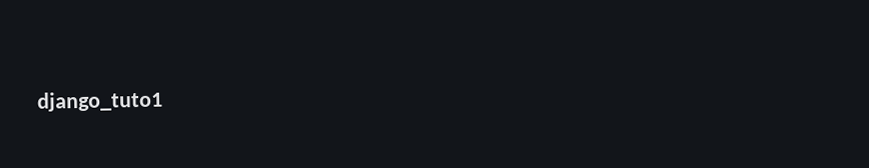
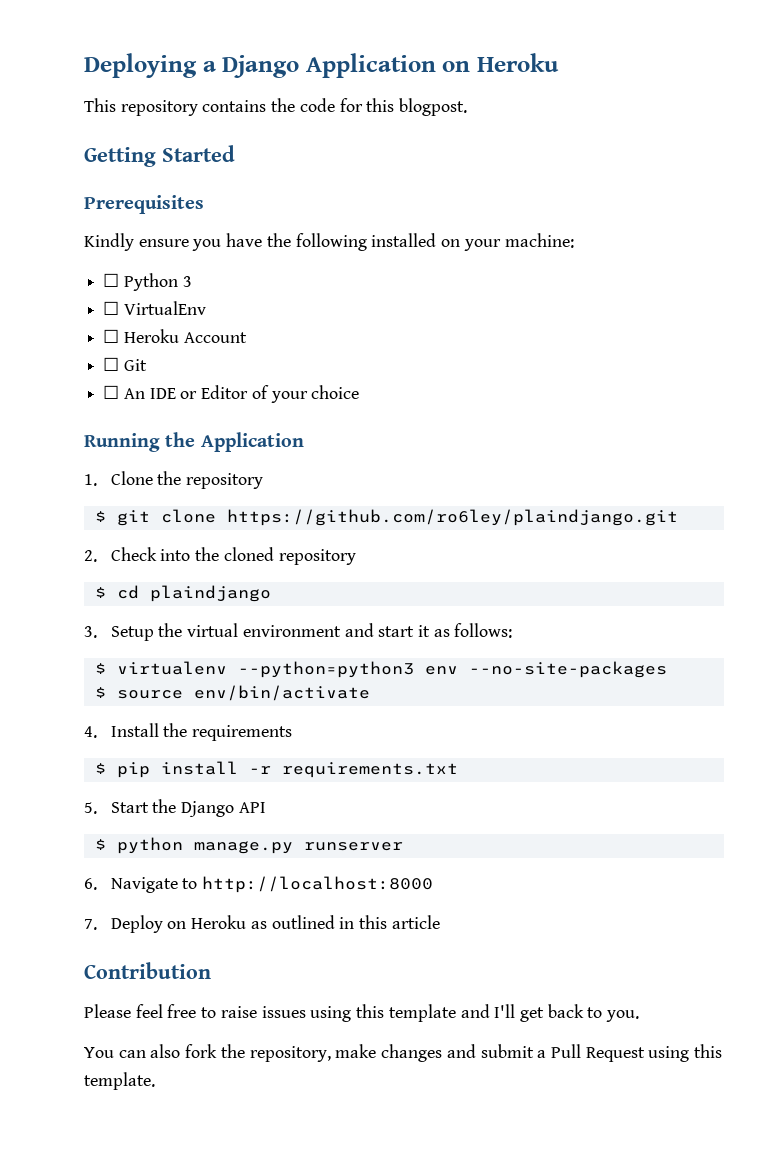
- django_tuto1
+ Deploying a Django Application on Heroku
+ This repository contains the code for this blogpost.
+ Getting Started
+ Prerequisites
+ Kindly ensure you have the following installed on your machine:
+ ☐ Python 3
+ ☐ VirtualEnv
+ ☐ Heroku Account
+ ☐ Git
+ ☐ An IDE or Editor of your choice
+ Running the Application
+ 1. Clone the repository
+ $ git clone https://github.com/ro6ley/plaindjango.git
+ 2. Check into the cloned repository
+ $ cd plaindjango
+ 3. Setup the virtual environment and start it as follows:
+ $ virtualenv --python=python3 env --no-site-packages
+ $ source env/bin/activate
+ 4. Install the requirements
+ $ pip install -r requirements.txt
+ 5. Start the Django API
+ $ python manage.py runserver
+ 6. Navigate to http://localhost:8000
+ 7. Deploy on Heroku as outlined in this article
+ Contribution
+ Please feel free to raise issues using this template and I'll get back to you.
+ You can also fork the repository, make changes and submit a Pull Request using this template.

